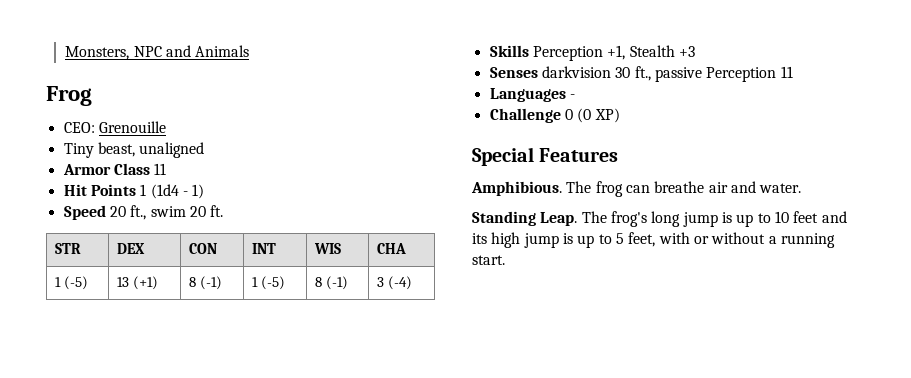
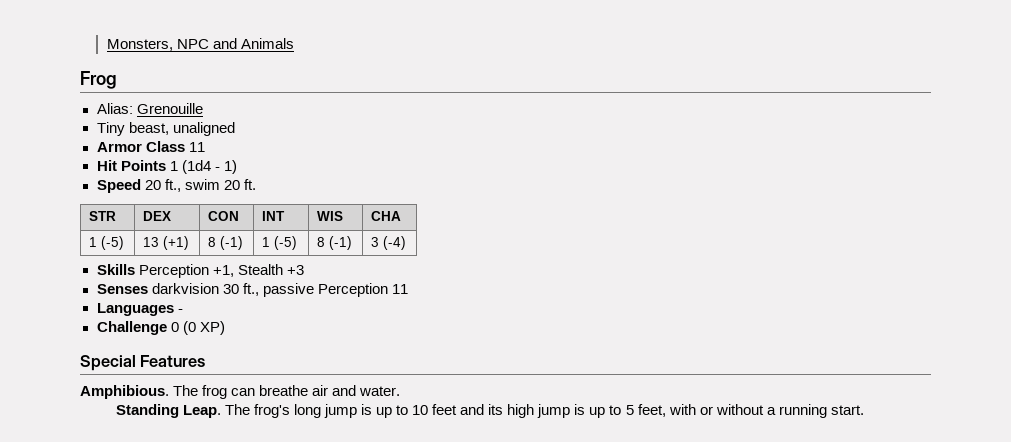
- CEO: Grenouille
+ Alias: Grenouille

